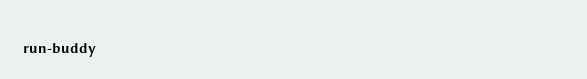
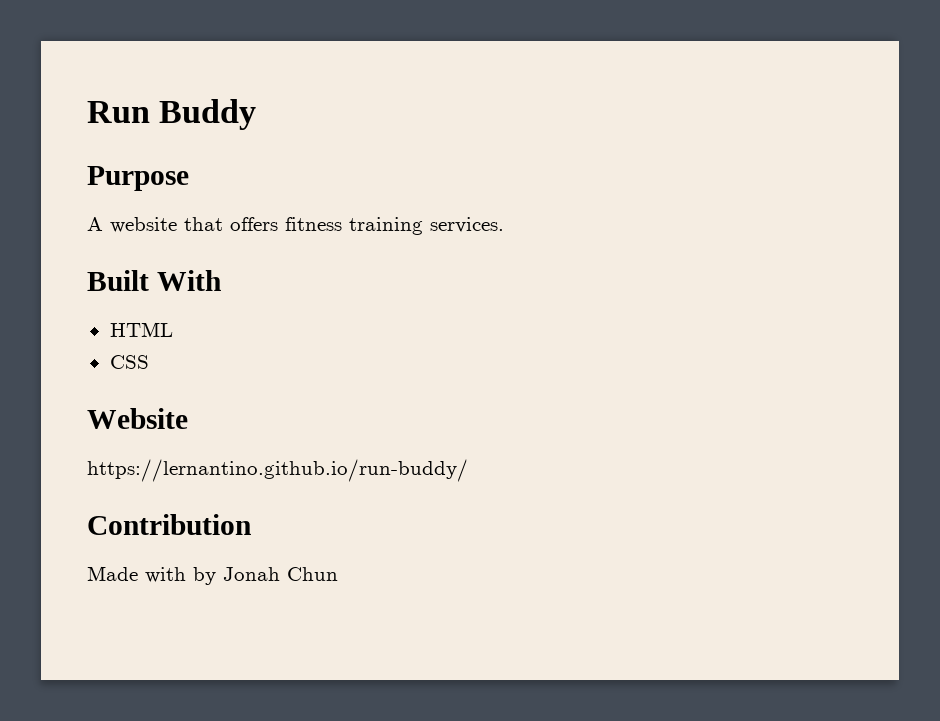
- run-buddy
+ Run Buddy
+ Purpose
+ A website that offers fitness training services.
+ Built With
+ HTML
+ CSS
+ Website
+ https://lernantino.github.io/run-buddy/
+ Contribution
+ Made with by Jonah Chun

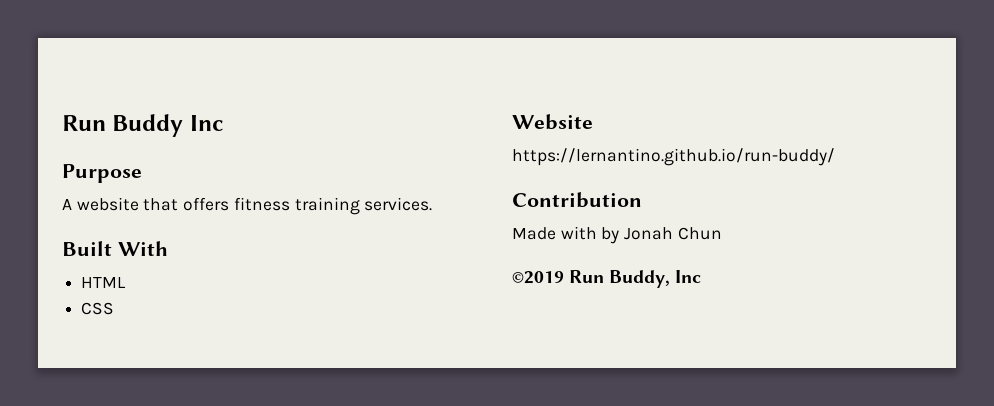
- Run Buddy
+ Run Buddy Inc
+ ©2019 Run Buddy, Inc

